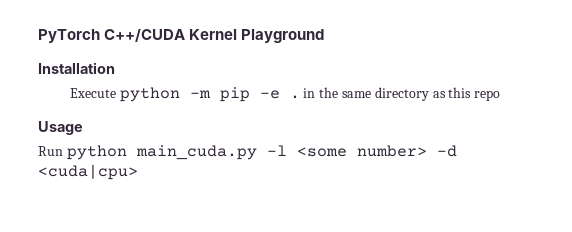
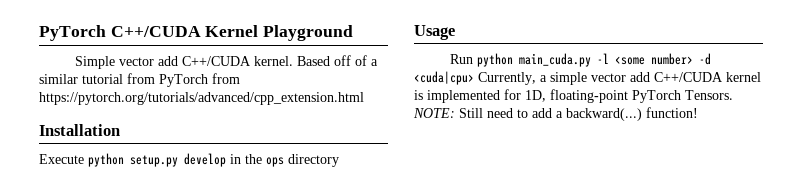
+ Simple vector add C++/CUDA kernel. Based off of a similar tutorial from PyTorch from https://pytorch.org/tutorials/advanced/cpp_extension.html
- Execute python -m pip -e . in the same directory as this repo
+ Execute python setup.py develop in the ops directory
- Run python main_cuda.py -l <some number> -d <cuda|cpu>
+ Run python main_cuda.py -l <some number> -d <cuda|cpu> Currently, a simple vector add C++/CUDA kernel is implemented for 1D, floating-point PyTorch Tensors. NOTE: Still need to add a backward(...) function!

